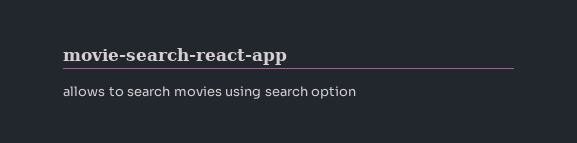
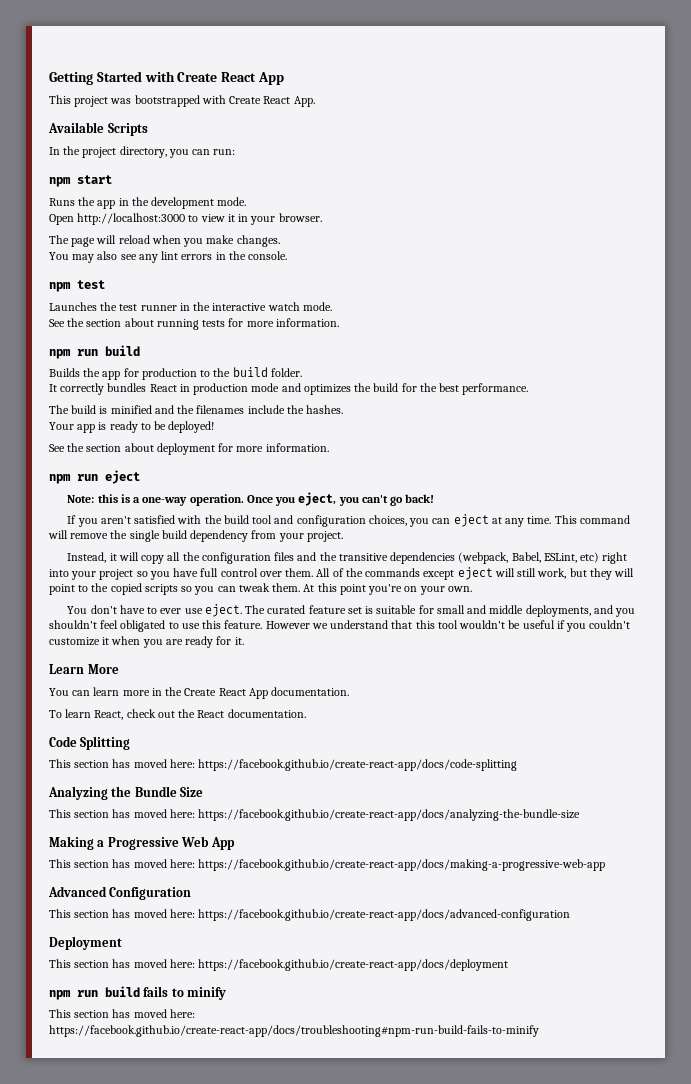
- movie-search-react-app
- allows to search movies using search option
+ Getting Started with Create React App
+ This project was bootstrapped with Create React App.
+ Available Scripts
+ In the project directory, you can run:
+ npm start
+ Runs the app in the development mode.
+ Open http://localhost:3000 to view it in your browser.
+ The page will reload when you make changes.
+ You may also see any lint errors in the console.
+ npm test
+ Launches the test runner in the interactive watch mode.
+ See the section about running tests for more information.
+ npm run build
+ Builds the app for production to the build folder.
+ It correctly bundles React in production mode and optimizes the build for the best performance.
+ The build is minified and the filenames include the hashes.
+ Your app is ready to be deployed!
+ See the section about deployment for more information.
+ npm run eject
+ Note: this is a one-way operation. Once you eject, you can't go back!
+ If you aren't satisfied with the build tool and configuration choices, you can eject at any time. This command will remove the single build dependency from your project.
+ Instead, it will copy all the configuration files and the transitive dependencies (webpack, Babel, ESLint, etc) right into your project so you have full control over them. All of the commands except eject will still work, but they will point to the copied scripts so you can tweak them. At this point you're on your own.
+ You don't have to ever use eject. The curated feature set is suitable for small and middle deployments, and you shouldn't feel obligated to use this feature. However we understand that this tool wouldn't be useful if you couldn't customize it when you are ready for it.
+ Learn More
+ You can learn more in the Create React App documentation.
+ To learn React, check out the React documentation.
+ Code Splitting
+ This section has moved here: https://facebook.github.io/create-react-app/docs/code-splitting
+ Analyzing the Bundle Size
+ This section has moved here: https://facebook.github.io/create-react-app/docs/analyzing-the-bundle-size
+ Making a Progressive Web App
+ This section has moved here: https://facebook.github.io/create-react-app/docs/making-a-progressive-web-app
+ Advanced Configuration
+ This section has moved here: https://facebook.github.io/create-react-app/docs/advanced-configuration
+ Deployment
+ This section has moved here: https://facebook.github.io/create-react-app/docs/deployment
+ npm run build fails to minify
+ This section has moved here: https://facebook.github.io/create-react-app/docs/troubleshooting#npm-run-build-fails-to-minify

